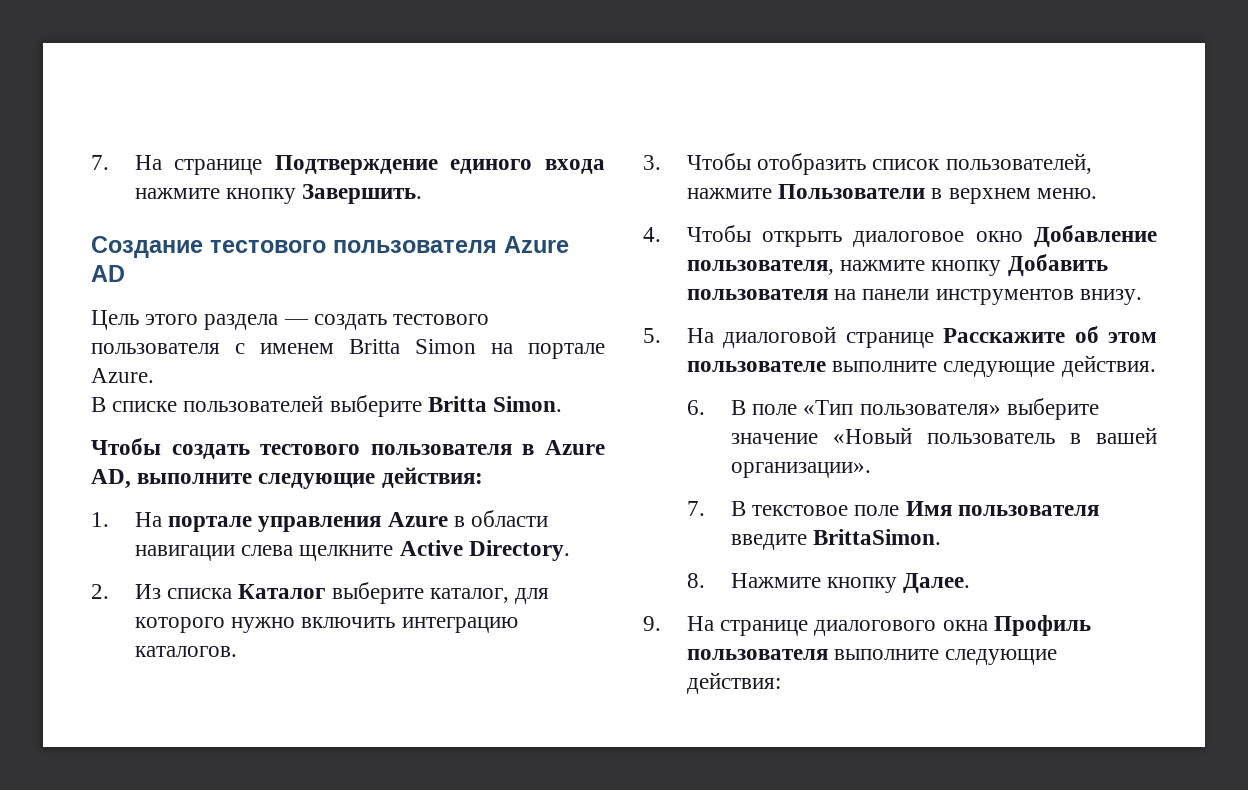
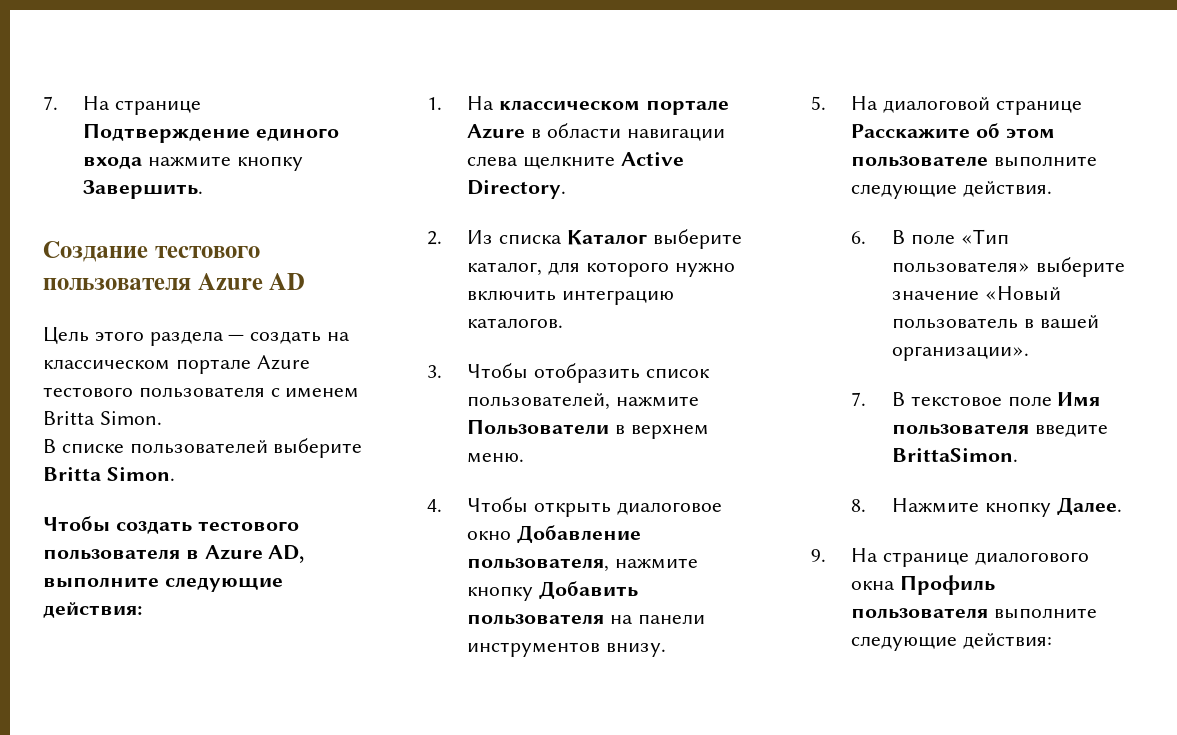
- Цель этого раздела — создать тестового пользователя с именем Britta Simon на портале Azure.
+ Цель этого раздела — создать на классическом портале Azure тестового пользователя с именем Britta Simon.
- 1. На портале управления Azure в области навигации слева щелкните Active Directory.
+ 1. На классическом портале Azure в области навигации слева щелкните Active Directory.

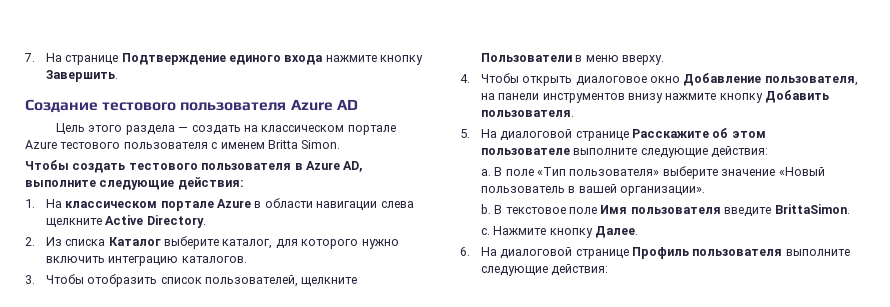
- В списке пользователей выберите Britta Simon.
- 3. Чтобы отобразить список пользователей, нажмите Пользователи в верхнем меню.
+ 3. Чтобы отобразить список пользователей, щелкните Пользователи в меню вверху.
- 4. Чтобы открыть диалоговое окно Добавление пользователя, нажмите кнопку Добавить пользователя на панели инструментов внизу.
+ 4. Чтобы открыть диалоговое окно Добавление пользователя, на панели инструментов внизу нажмите кнопку Добавить пользователя.
- 5. На диалоговой странице Расскажите об этом пользователе выполните следующие действия.
- 6. В поле «Тип пользователя» выберите значение «Новый пользователь в вашей организации».
+ 5. На диалоговой странице Расскажите об этом пользователе выполните следующие действия:
+ а. В поле «Тип пользователя» выберите значение «Новый пользователь в вашей организации».
- 7. В текстовое поле Имя пользователя введите BrittaSimon.
+ b. В текстовое поле Имя пользователя введите BrittaSimon.
- 8. Нажмите кнопку Далее.
+ c. Нажмите кнопку Далее.
- 9. На странице диалогового окна Профиль пользователя выполните следующие действия:
+ 6. На диалоговой странице Профиль пользователя выполните следующие действия:

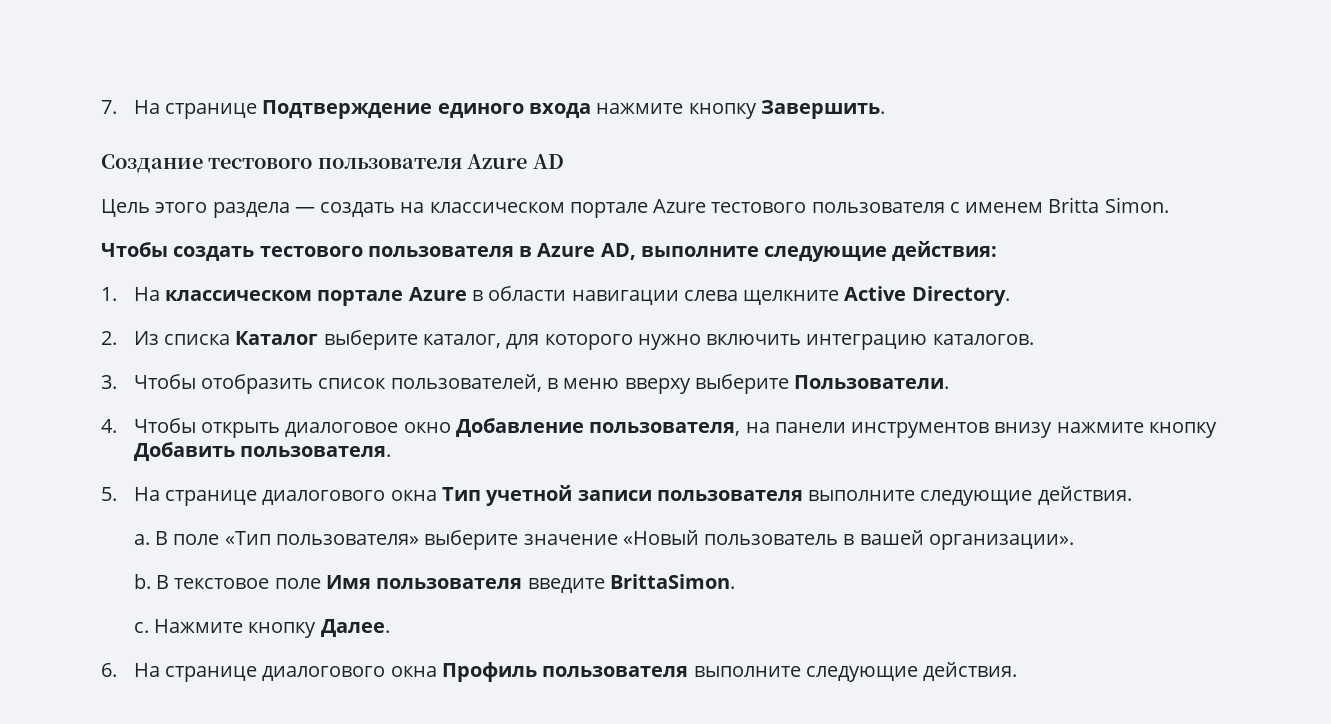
- 3. Чтобы отобразить список пользователей, щелкните Пользователи в меню вверху.
+ 3. Чтобы отобразить список пользователей, в меню вверху выберите Пользователи.
- 5. На диалоговой странице Расскажите об этом пользователе выполните следующие действия:
+ 5. На странице диалогового окна Тип учетной записи пользователя выполните следующие действия.
- 6. На диалоговой странице Профиль пользователя выполните следующие действия:
+ 6. На странице диалогового окна Профиль пользователя выполните следующие действия.

